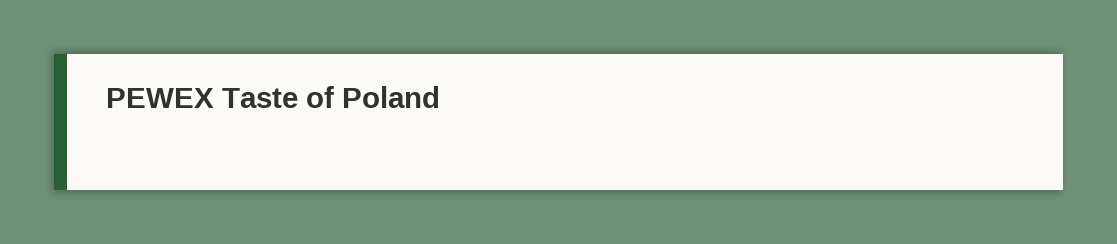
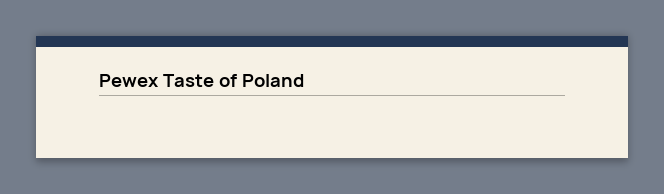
- PEWEX Taste of Poland
+ Pewex Taste of Poland

